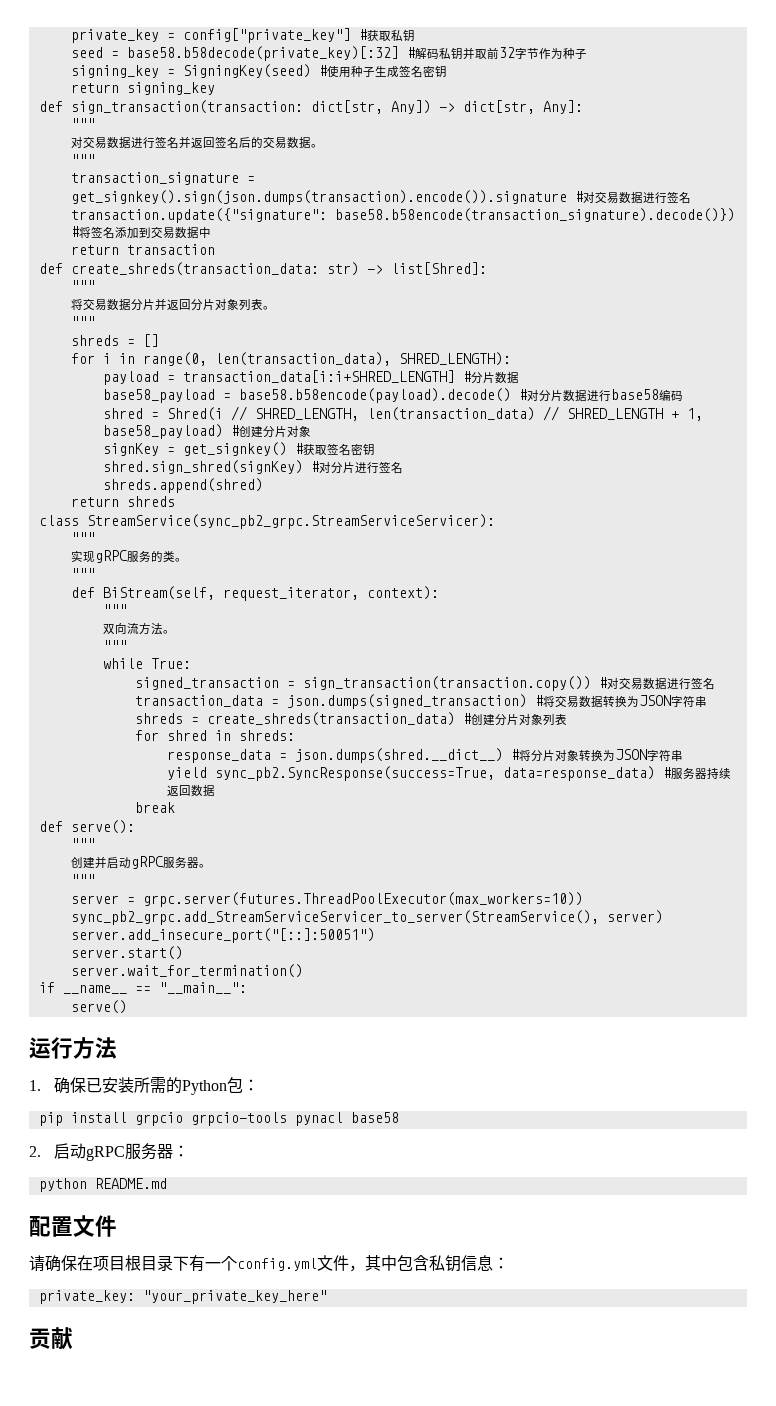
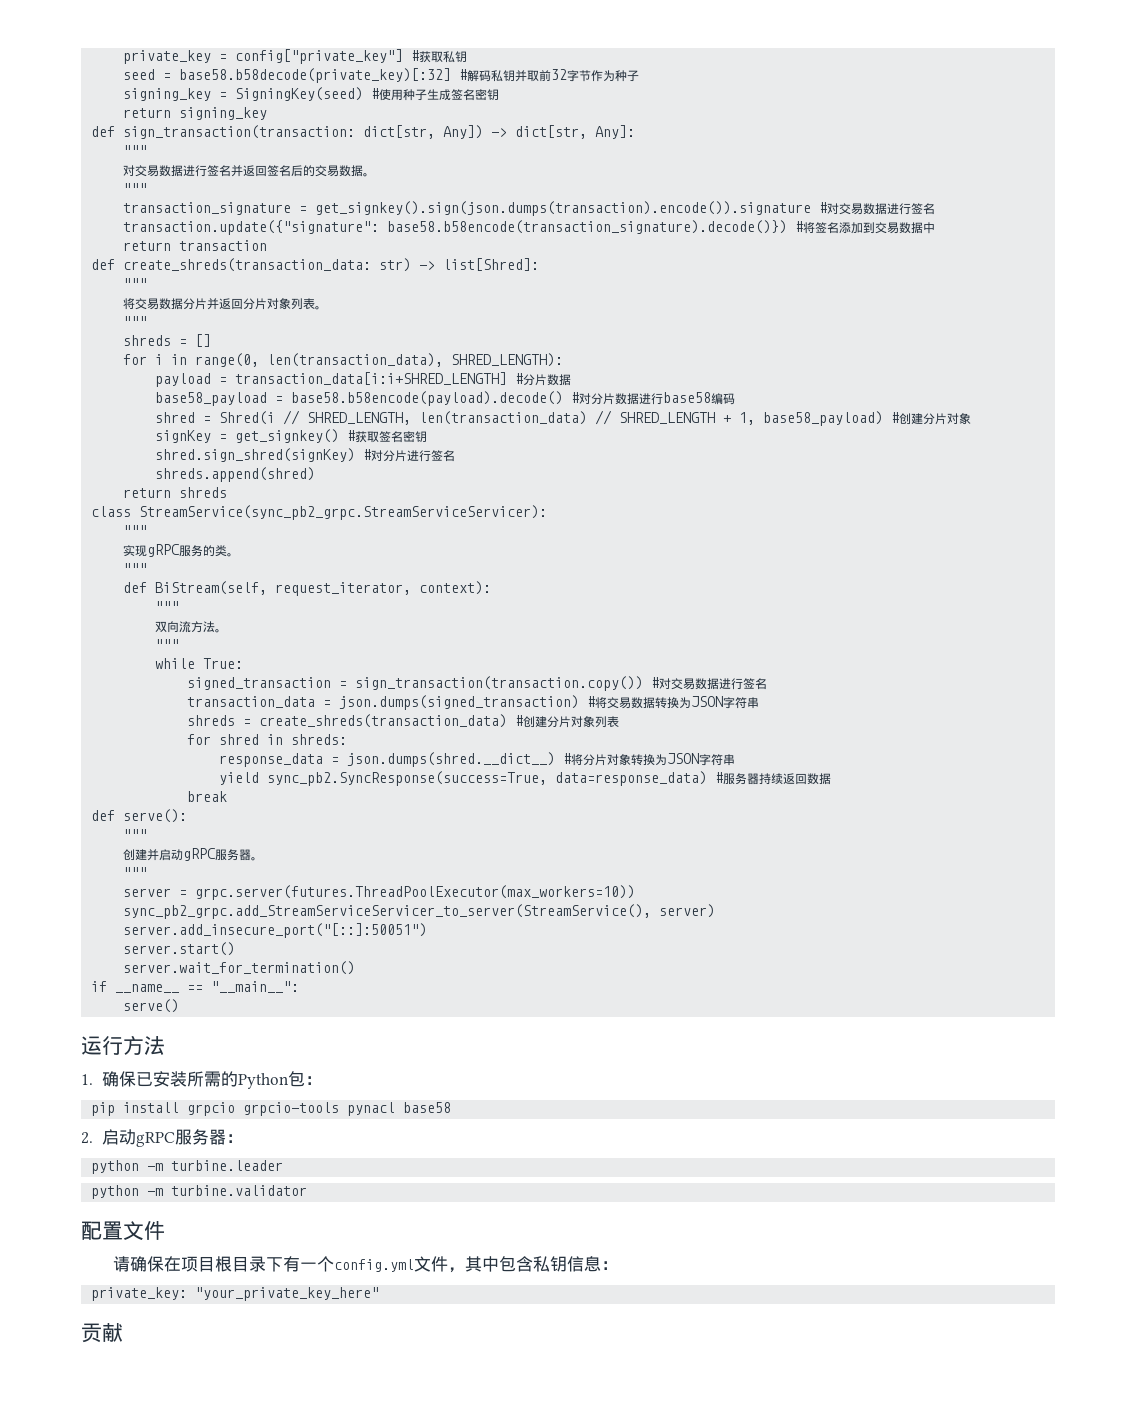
- python README.md
+ python -m turbine.leader
+ python -m turbine.validator

